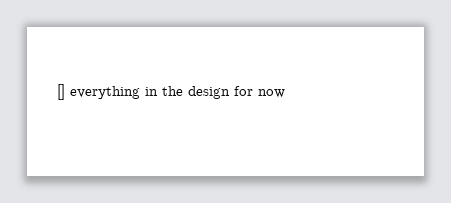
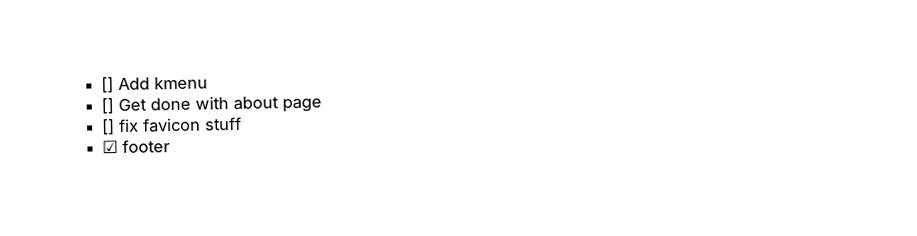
- [] everything in the design for now
+ [] Add kmenu
+ [] Get done with about page
+ [] fix favicon stuff
+ ☑ footer

